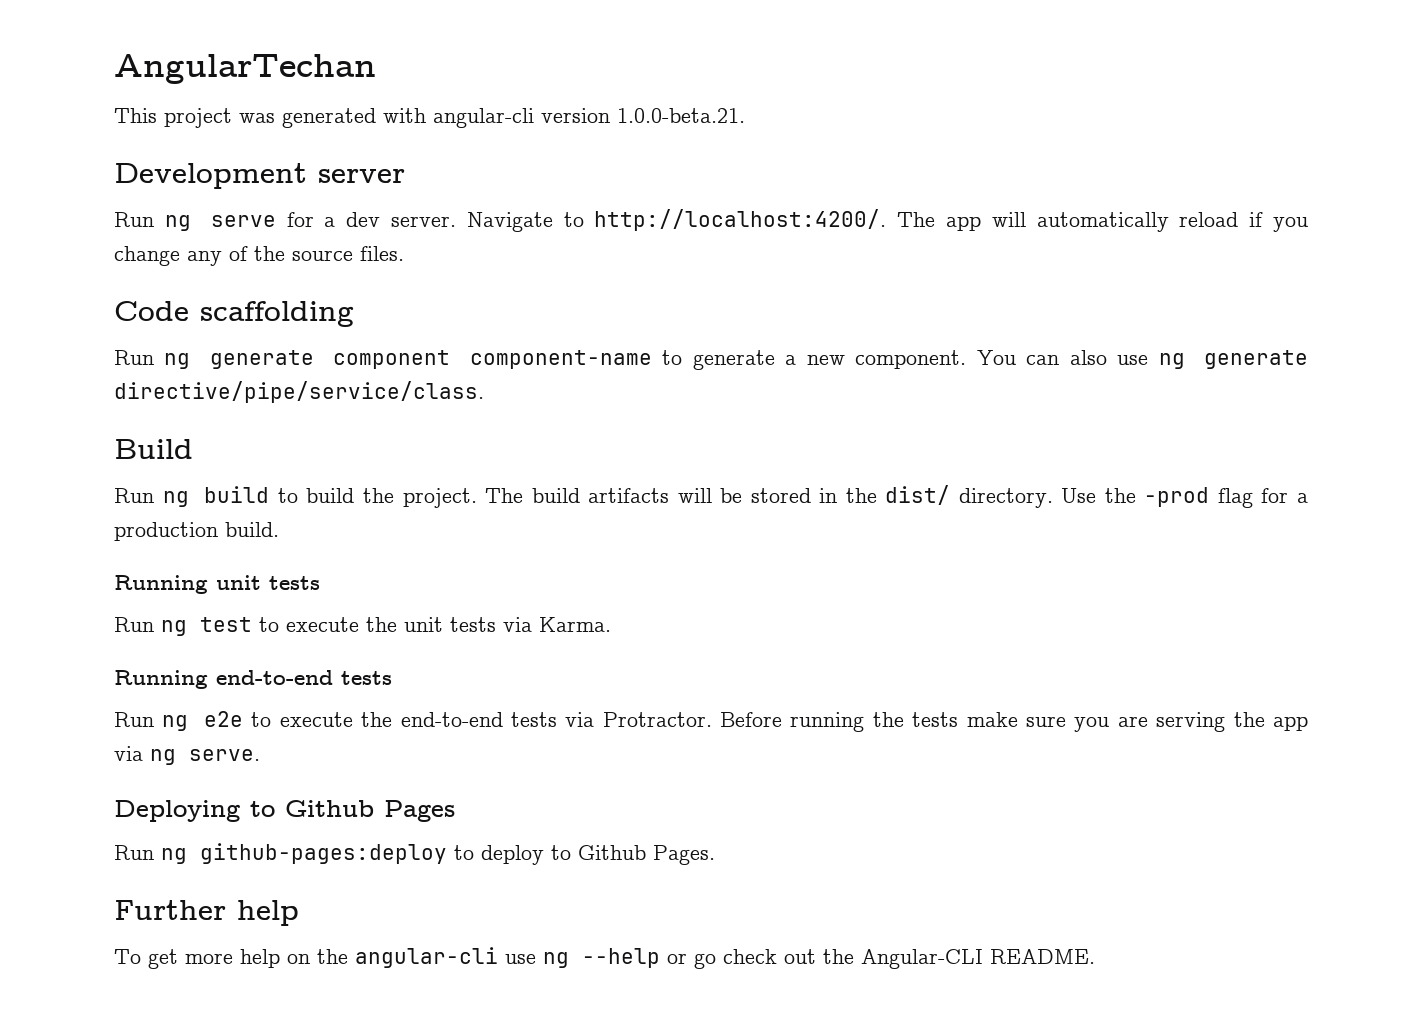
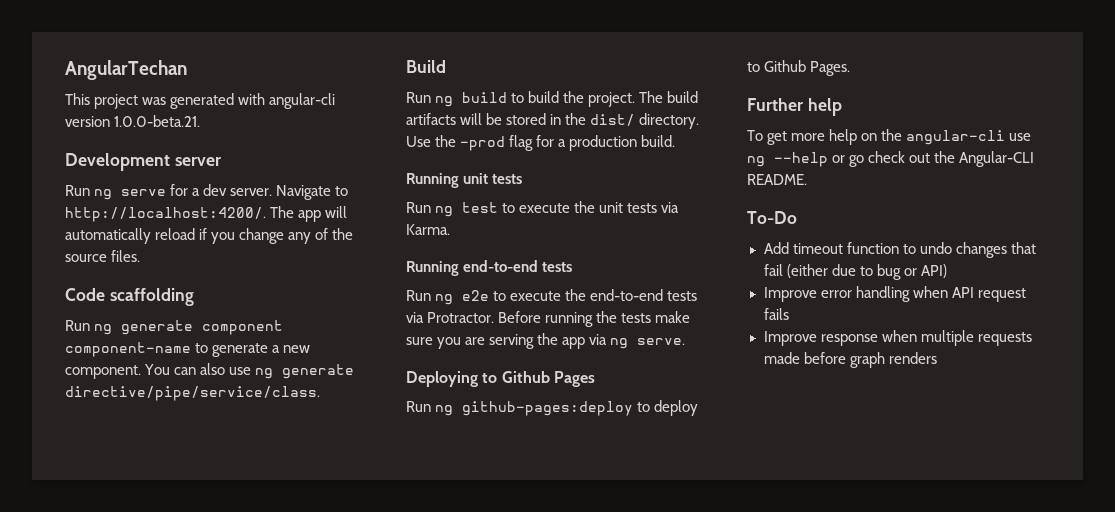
+ To-Do
+ Add timeout function to undo changes that fail (either due to bug or API)
+ Improve error handling when API request fails
+ Improve response when multiple requests made before graph renders

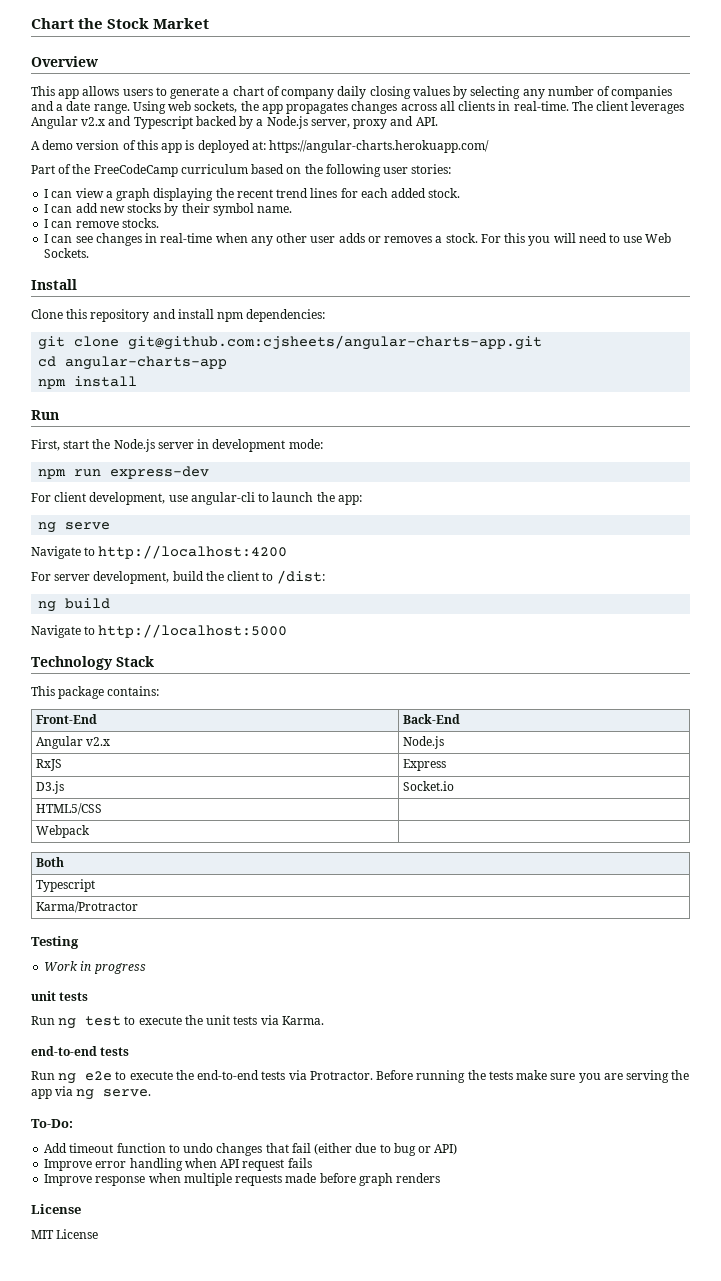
- AngularTechan
- This project was generated with angular-cli version 1.0.0-beta.21.
- Development server
- Run ng serve for a dev server. Navigate to http://localhost:4200/. The app will automatically reload if you change any of the source files.
- Code scaffolding
- Run ng generate component component-name to generate a new component. You can also use ng generate directive/pipe/service/class.
- Build
- Run ng build to build the project. The build artifacts will be stored in the dist/ directory. Use the -prod flag for a production build.
- Running unit tests
+ Chart the Stock Market
+ Overview
+ This app allows users to generate a chart of company daily closing values by selecting any number of companies and a date range. Using web sockets, the app propagates changes across all clients in real-time. The client leverages Angular v2.x and Typescript backed by a Node.js server, proxy and API.
+ A demo version of this app is deployed at: https://angular-charts.herokuapp.com/
+ Part of the FreeCodeCamp curriculum based on the following user stories:
+ I can view a graph displaying the recent trend lines for each added stock.
+ I can add new stocks by their symbol name.
+ I can remove stocks.
+ I can see changes in real-time when any other user adds or removes a stock. For this you will need to use Web Sockets.
+ Install
+ Clone this repository and install npm dependencies:
+ git clone git@github.com:cjsheets/angular-charts-app.git
+ cd angular-charts-app
+ npm install
+ Run
+ First, start the Node.js server in development mode:
+ npm run express-dev
+ For client development, use angular-cli to launch the app:
+ ng serve
+ Navigate to http://localhost:4200
+ For server development, build the client to /dist:
+ ng build
+ Navigate to http://localhost:5000
+ Technology Stack
+ This package contains:
+ Front-End | Back-End
+ Angular v2.x | Node.js
+ RxJS | Express
+ D3.js | Socket.io
+ HTML5/CSS |
+ Webpack |
+ Both
+ Typescript
+ Karma/Protractor
+ Testing
+ Work in progress
+ unit tests
  Run ng test to execute the unit tests via Karma.
- Running end-to-end tests
+ end-to-end tests
- Deploying to Github Pages
- Run ng github-pages:deploy to deploy to Github Pages.
- Further help
- To get more help on the angular-cli use ng --help or go check out the Angular-CLI README.
- To-Do
+ To-Do:
  Improve response when multiple requests made before graph renders
+ License
+ MIT License

